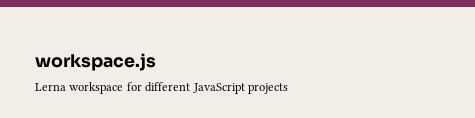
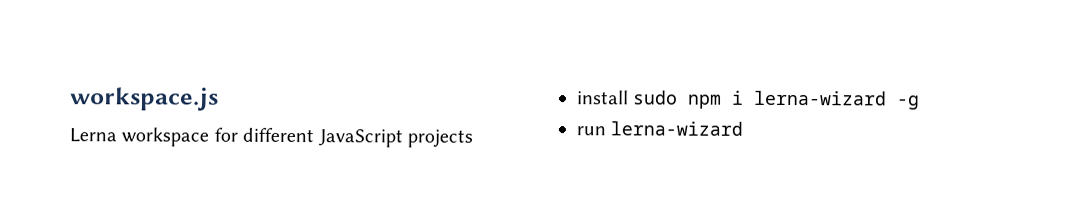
+ install sudo npm i lerna-wizard -g
+ run lerna-wizard

